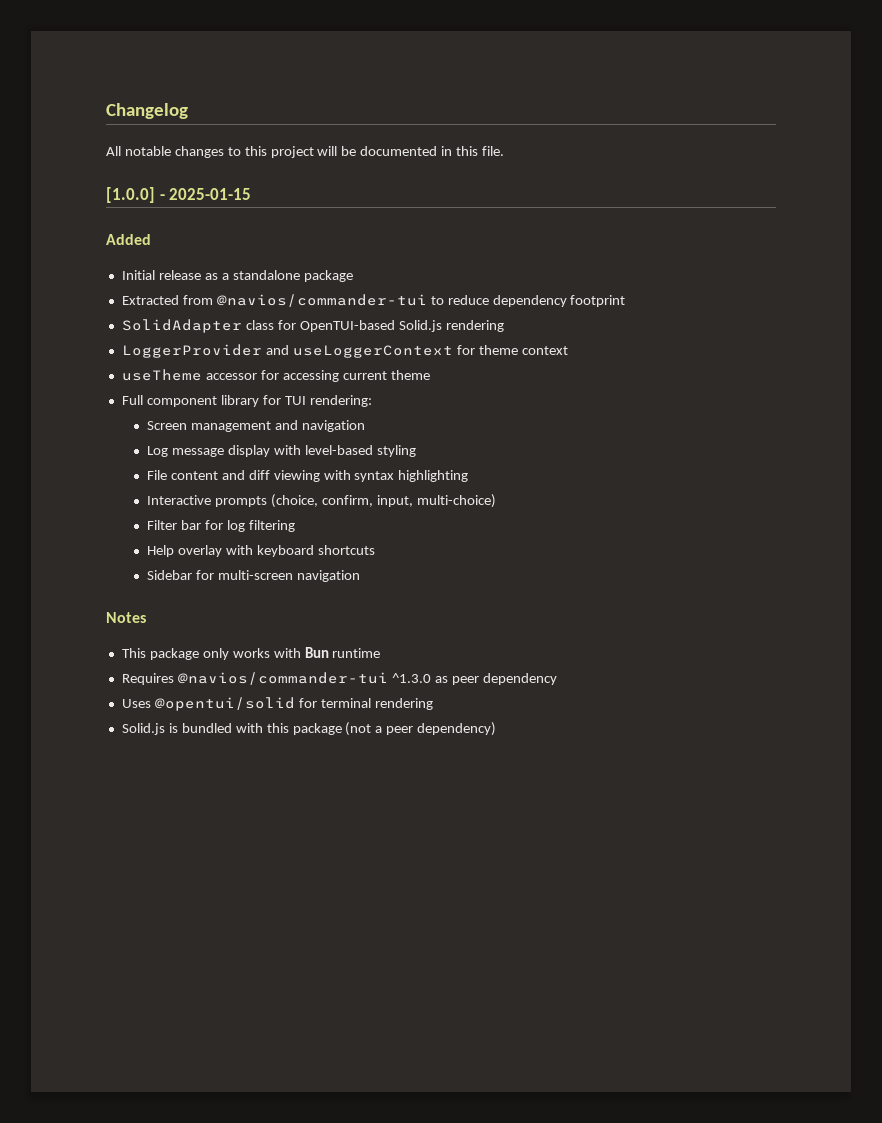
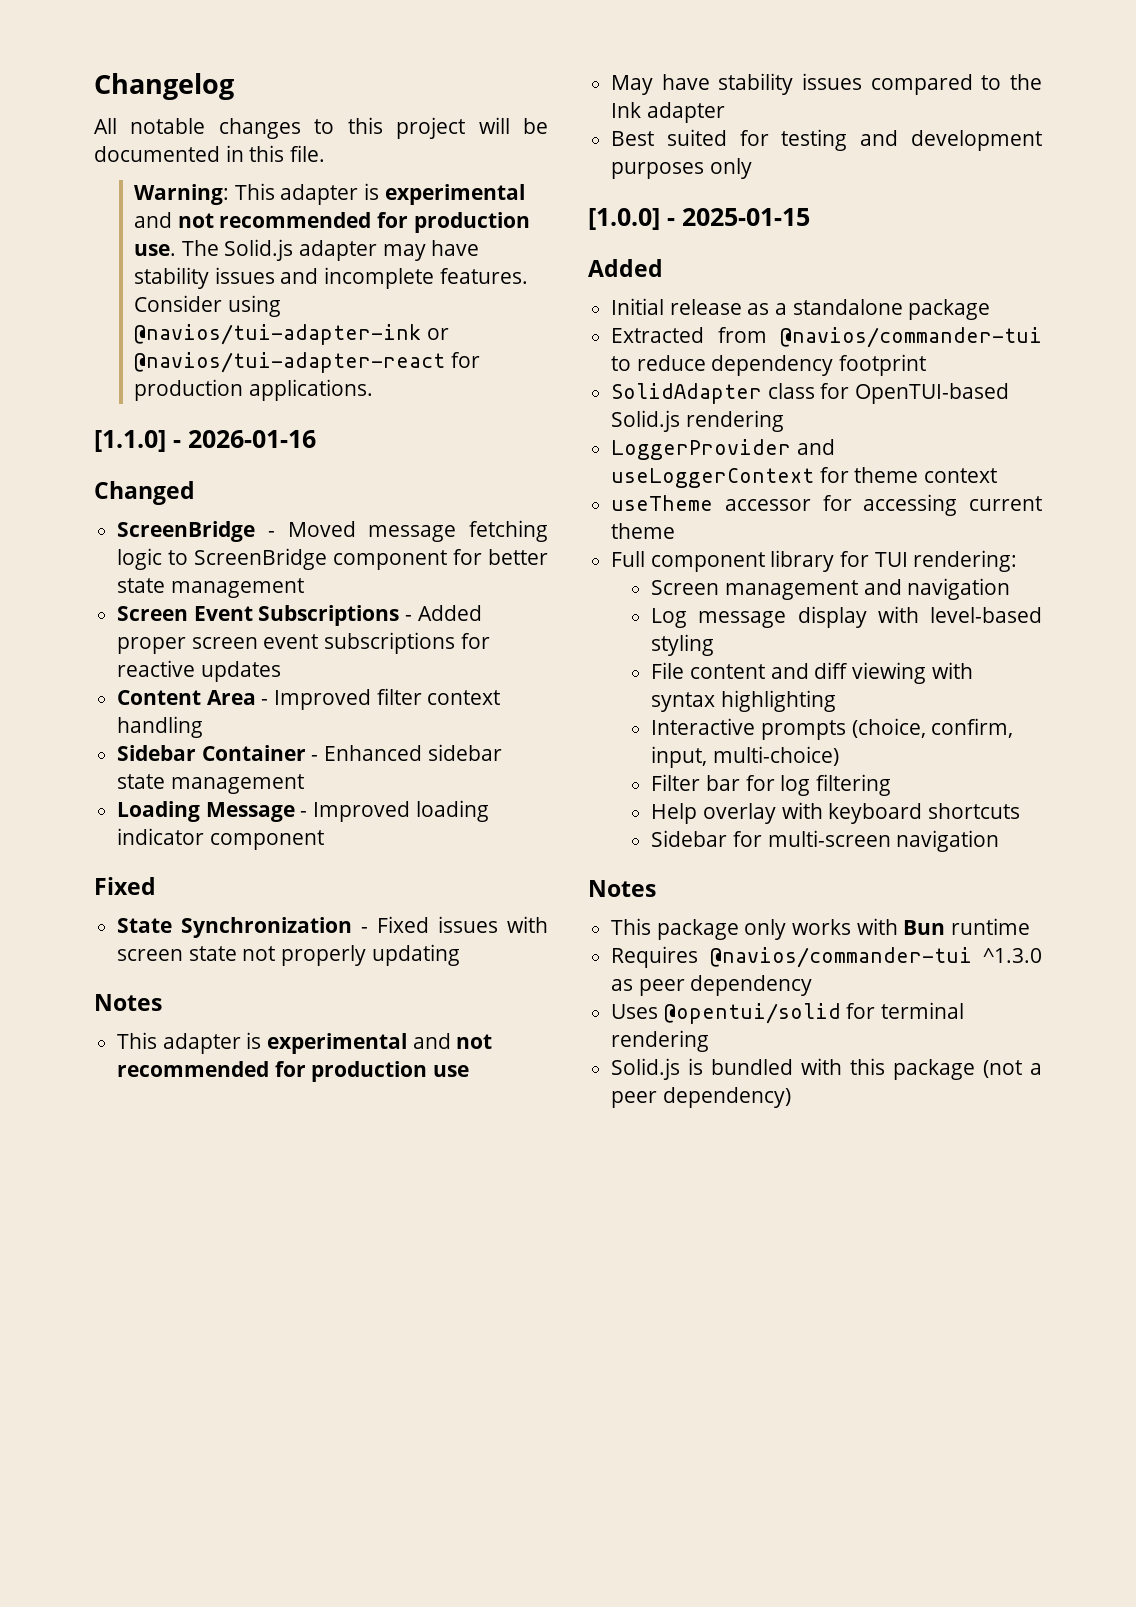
+ Warning: This adapter is experimental and not recommended for production use. The Solid.js adapter may have stability issues and incomplete features. Consider using @navios/tui-adapter-ink or @navios/tui-adapter-react for production applications.
+ [1.1.0] - 2026-01-16
+ Changed
+ ScreenBridge - Moved message fetching logic to ScreenBridge component for better state management
+ Screen Event Subscriptions - Added proper screen event subscriptions for reactive updates
+ Content Area - Improved filter context handling
+ Sidebar Container - Enhanced sidebar state management
+ Loading Message - Improved loading indicator component
+ Fixed
+ State Synchronization - Fixed issues with screen state not properly updating
+ Notes
+ This adapter is experimental and not recommended for production use
+ May have stability issues compared to the Ink adapter
+ Best suited for testing and development purposes only

